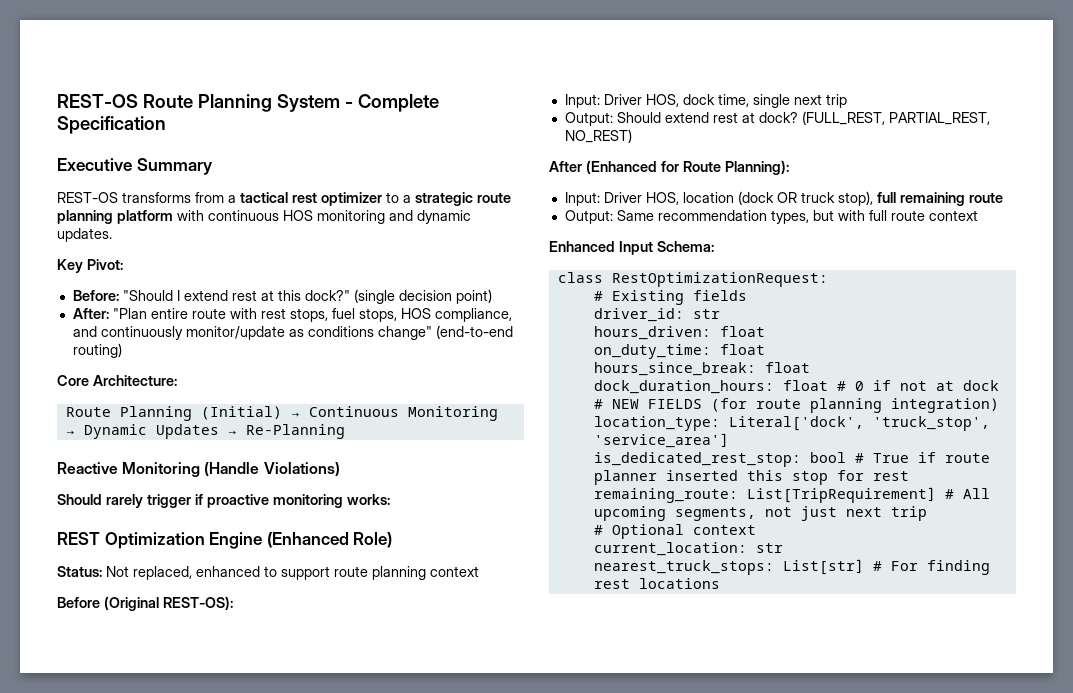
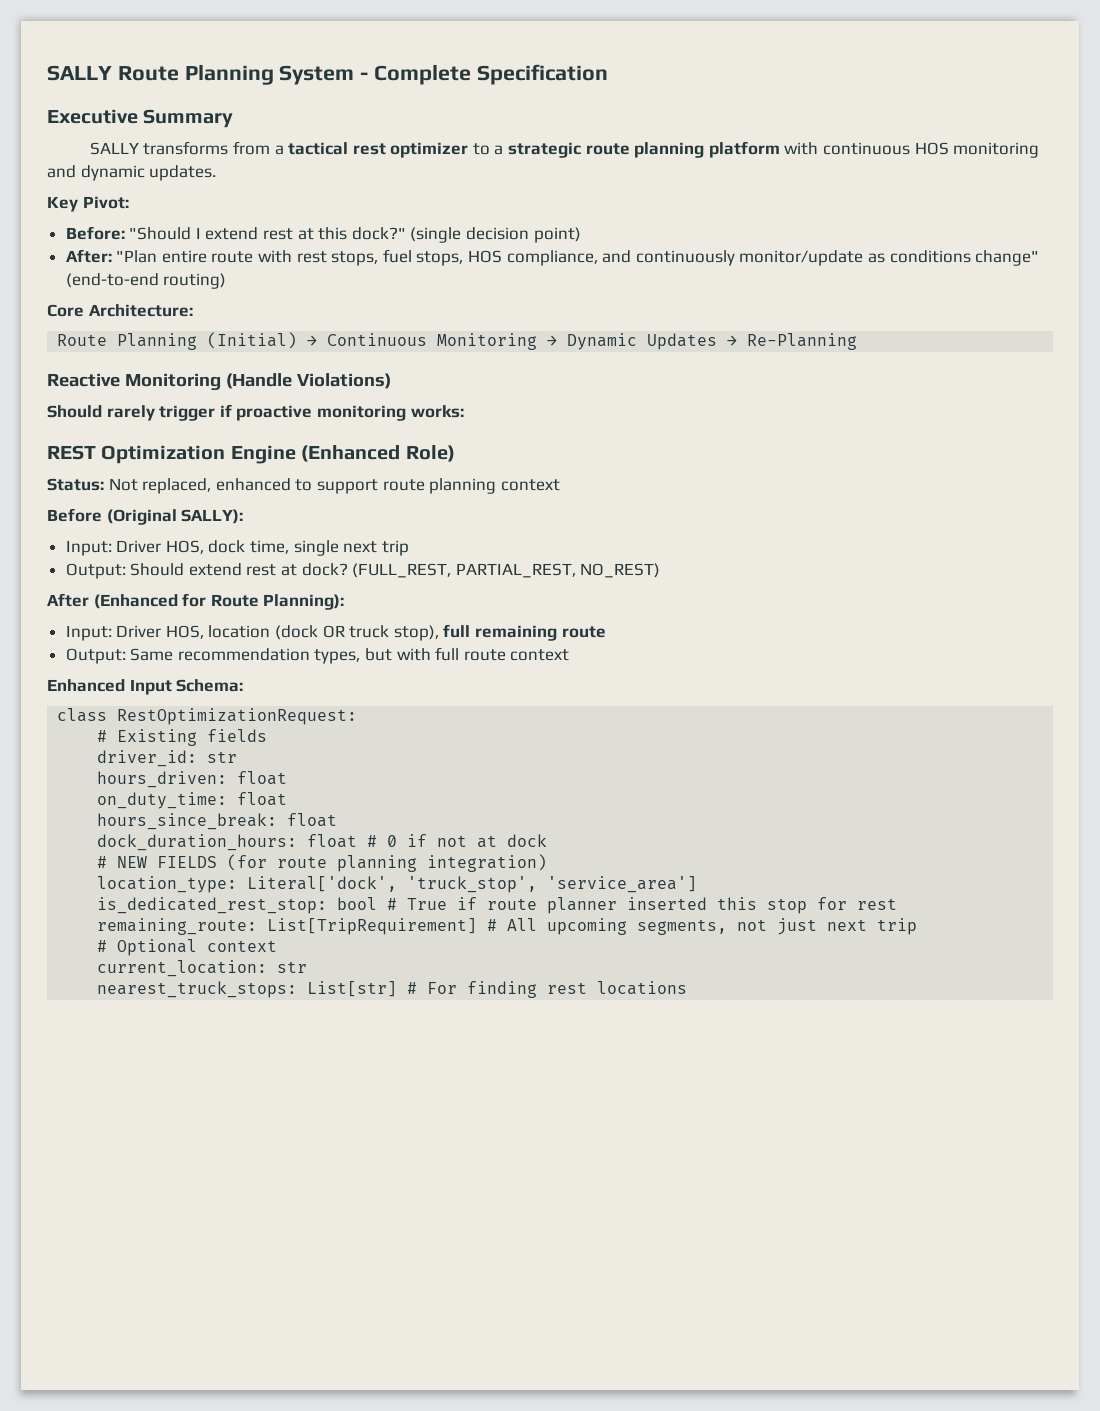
- REST-OS Route Planning System - Complete Specification
+ SALLY Route Planning System - Complete Specification
- REST-OS transforms from a tactical rest optimizer to a strategic route planning platform with continuous HOS monitoring and dynamic updates.
+ SALLY transforms from a tactical rest optimizer to a strategic route planning platform with continuous HOS monitoring and dynamic updates.
- Before (Original REST-OS):
+ Before (Original SALLY):

